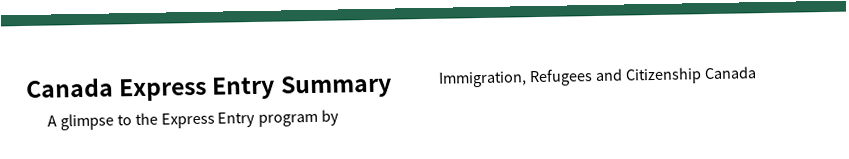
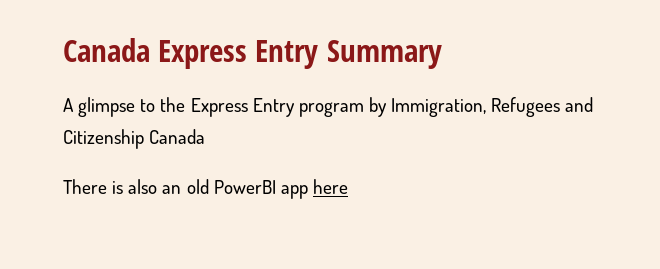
+ There is also an old PowerBI app here

